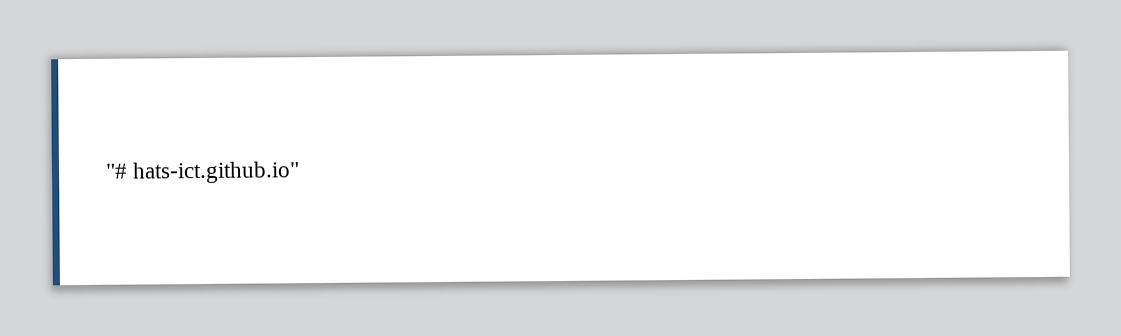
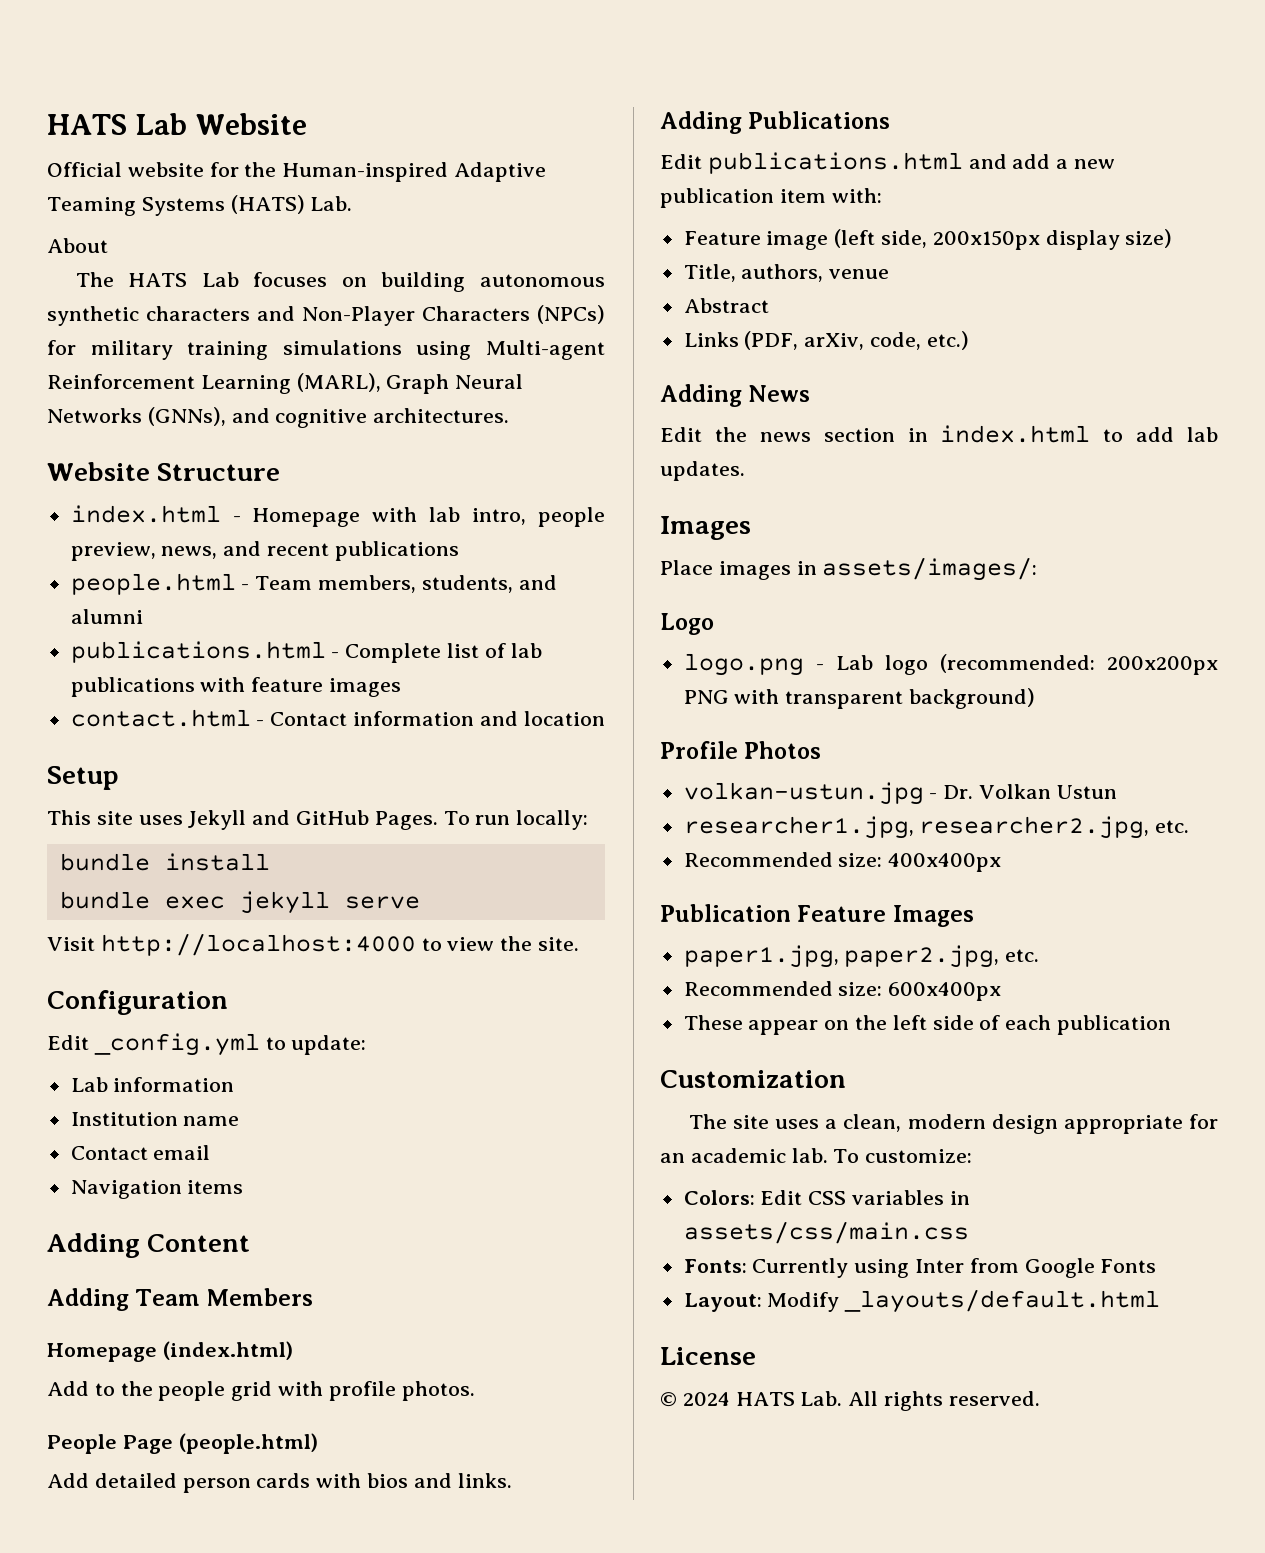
- "# hats-ict.github.io"
+ HATS Lab Website
+ Official website for the Human-inspired Adaptive Teaming Systems (HATS) Lab.
+ About
+ The HATS Lab focuses on building autonomous synthetic characters and Non-Player Characters (NPCs) for military training simulations using Multi-agent Reinforcement Learning (MARL), Graph Neural Networks (GNNs), and cognitive architectures.
+ Website Structure
+ index.html - Homepage with lab intro, people preview, news, and recent publications
+ people.html - Team members, students, and alumni
+ publications.html - Complete list of lab publications with feature images
+ contact.html - Contact information and location
+ Setup
+ This site uses Jekyll and GitHub Pages. To run locally:
+ bundle install
+ bundle exec jekyll serve
+ Visit http://localhost:4000 to view the site.
+ Configuration
+ Edit _config.yml to update:
+ Lab information
+ Institution name
+ Contact email
+ Navigation items
+ Adding Content
+ Adding Team Members
+ Homepage (index.html)
+ Add to the people grid with profile photos.
+ People Page (people.html)
+ Add detailed person cards with bios and links.
+ Adding Publications
+ Edit publications.html and add a new publication item with:
+ Feature image (left side, 200x150px display size)
+ Title, authors, venue
+ Abstract
+ Links (PDF, arXiv, code, etc.)
+ Adding News
+ Edit the news section in index.html to add lab updates.
+ Images
+ Place images in assets/images/:
+ Logo
+ logo.png - Lab logo (recommended: 200x200px PNG with transparent background)
+ Profile Photos
+ volkan-ustun.jpg - Dr. Volkan Ustun
+ researcher1.jpg, researcher2.jpg, etc.
+ Recommended size: 400x400px
+ Publication Feature Images
+ paper1.jpg, paper2.jpg, etc.
+ Recommended size: 600x400px
+ These appear on the left side of each publication
+ Customization
+ The site uses a clean, modern design appropriate for an academic lab. To customize:
+ Colors: Edit CSS variables in assets/css/main.css
+ Fonts: Currently using Inter from Google Fonts
+ Layout: Modify _layouts/default.html
+ License
+ © 2024 HATS Lab. All rights reserved.

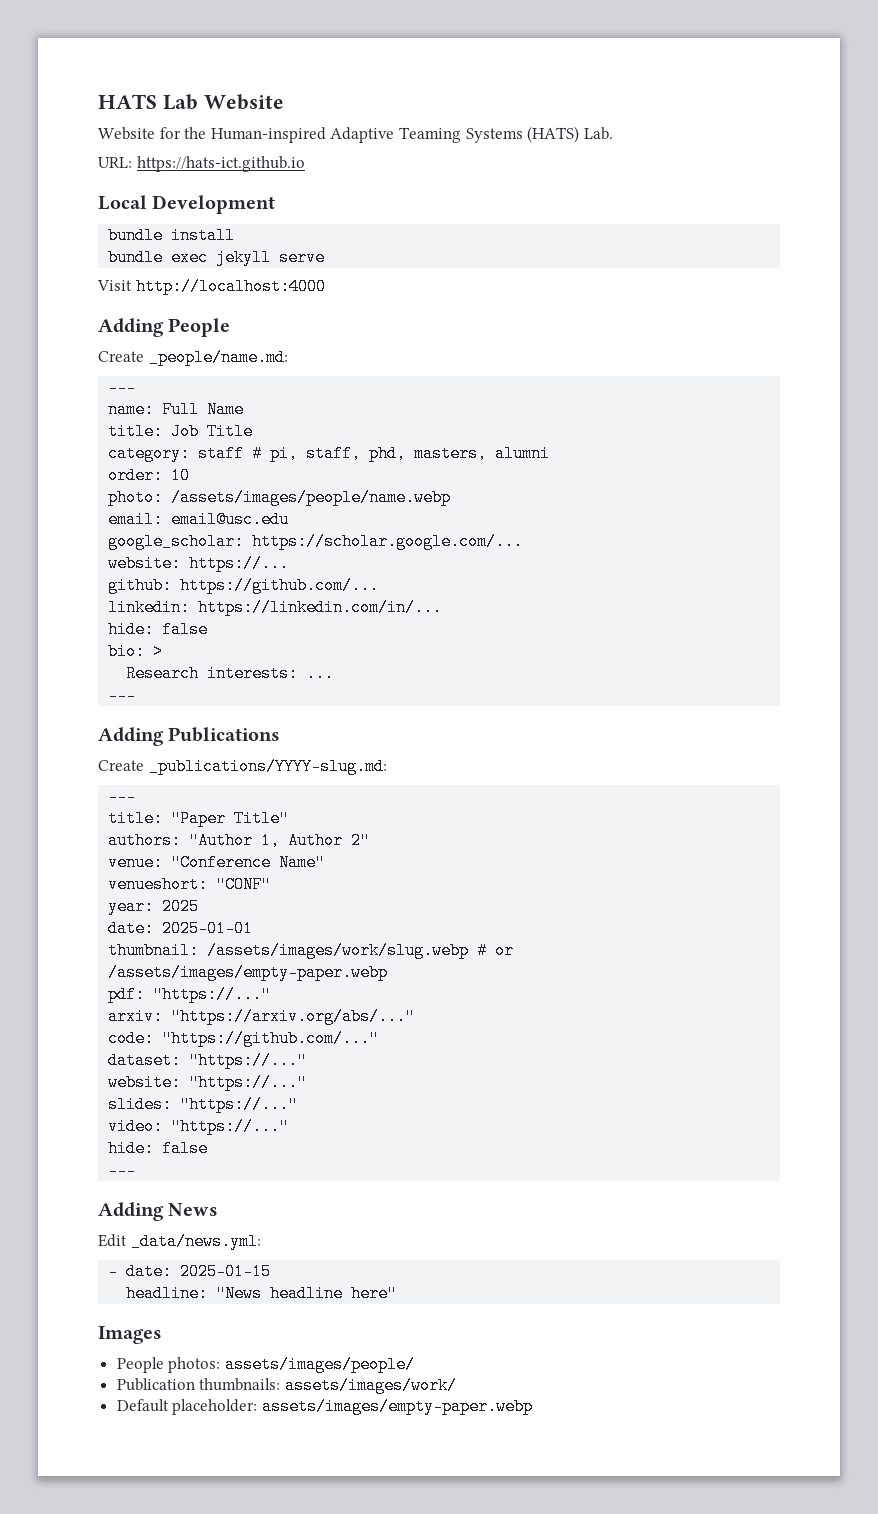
- Official website for the Human-inspired Adaptive Teaming Systems (HATS) Lab.
+ Website for the Human-inspired Adaptive Teaming Systems (HATS) Lab.
- About
- The HATS Lab focuses on building autonomous synthetic characters and Non-Player Characters (NPCs) for military training simulations using Multi-agent Reinforcement Learning (MARL), Graph Neural Networks (GNNs), and cognitive architectures.
- Website Structure
- index.html - Homepage with lab intro, people preview, news, and recent publications
- people.html - Team members, students, and alumni
- publications.html - Complete list of lab publications with feature images
- contact.html - Contact information and location
- Setup
- This site uses Jekyll and GitHub Pages. To run locally:
+ URL: https://hats-ict.github.io
+ Local Development
- Visit http://localhost:4000 to view the site.
- Configuration
- Edit _config.yml to update:
- Lab information
- Institution name
- Contact email
- Navigation items
- Adding Content
- Adding Team Members
- Homepage (index.html)
- Add to the people grid with profile photos.
- People Page (people.html)
- Add detailed person cards with bios and links.
+ Visit http://localhost:4000
+ Adding People
+ Create _people/name.md:
+ ---
+ name: Full Name
+ title: Job Title
+ category: staff # pi, staff, phd, masters, alumni
+ order: 10
+ photo: /assets/images/people/name.webp
+ email: email@usc.edu
+ google_scholar: https://scholar.google.com/...
+ website: https://...
+ github: https://github.com/...
+ linkedin: https://linkedin.com/in/...
+ hide: false
+ bio: >
+ Research interests: ...
+ ---
  Adding Publications
- Edit publications.html and add a new publication item with:
- Feature image (left side, 200x150px display size)
- Title, authors, venue
- Abstract
- Links (PDF, arXiv, code, etc.)
+ Create _publications/YYYY-slug.md:
+ ---
+ title: "Paper Title"
+ authors: "Author 1, Author 2"
+ venue: "Conference Name"
+ venueshort: "CONF"
+ year: 2025
+ date: 2025-01-01
+ thumbnail: /assets/images/work/slug.webp # or /assets/images/empty-paper.webp
+ pdf: "https://..."
+ arxiv: "https://arxiv.org/abs/..."
+ code: "https://github.com/..."
+ dataset: "https://..."
+ website: "https://..."
+ slides: "https://..."
+ video: "https://..."
+ hide: false
+ ---
  Adding News
- Edit the news section in index.html to add lab updates.
+ Edit _data/news.yml:
+ - date: 2025-01-15
+ headline: "News headline here"
  Images
- Place images in assets/images/:
- Logo
- logo.png - Lab logo (recommended: 200x200px PNG with transparent background)
- Profile Photos
- volkan-ustun.jpg - Dr. Volkan Ustun
- researcher1.jpg, researcher2.jpg, etc.
- Recommended size: 400x400px
- Publication Feature Images
- paper1.jpg, paper2.jpg, etc.
- Recommended size: 600x400px
- These appear on the left side of each publication
- Customization
- The site uses a clean, modern design appropriate for an academic lab. To customize:
- Colors: Edit CSS variables in assets/css/main.css
- Fonts: Currently using Inter from Google Fonts
- Layout: Modify _layouts/default.html
- License
- © 2024 HATS Lab. All rights reserved.
+ People photos: assets/images/people/
+ Publication thumbnails: assets/images/work/
+ Default placeholder: assets/images/empty-paper.webp

